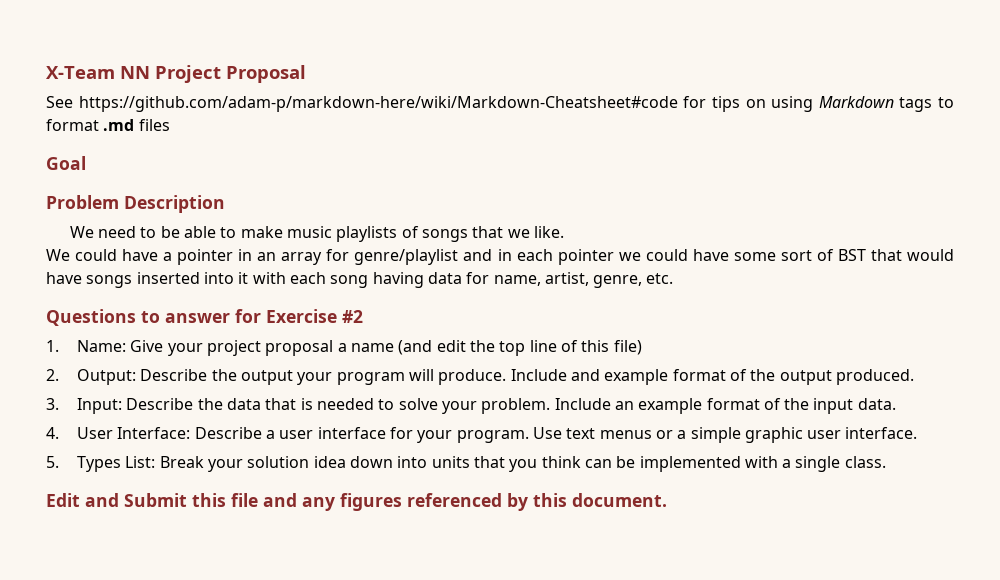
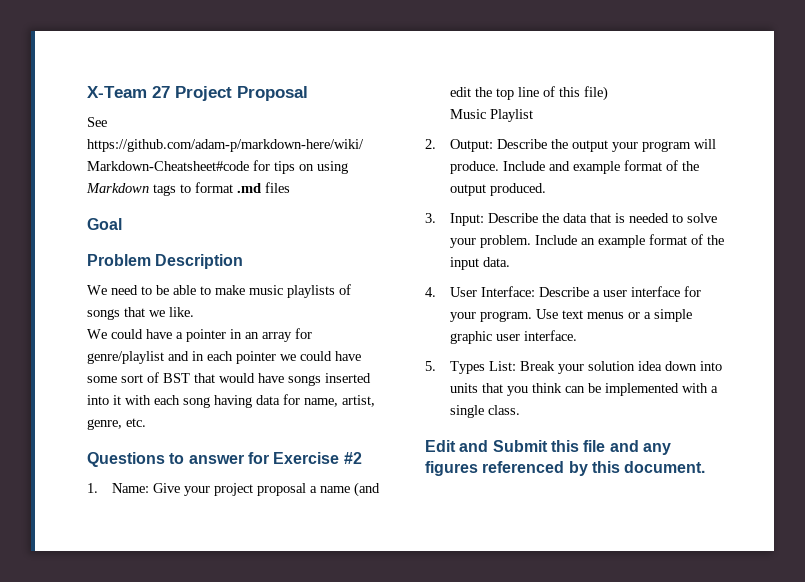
- X-Team NN Project Proposal
+ X-Team 27 Project Proposal
+ Music Playlist

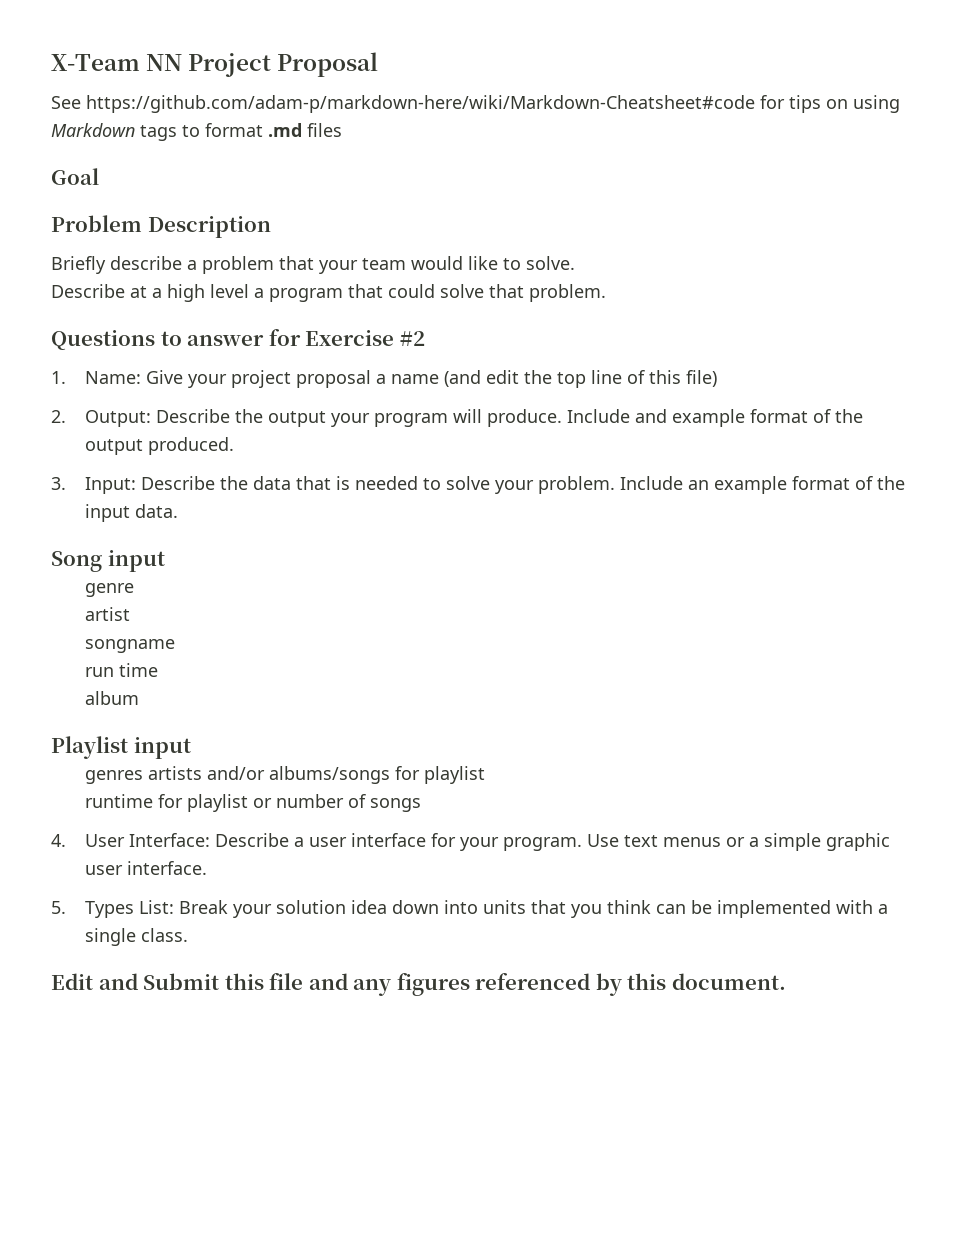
- X-Team 27 Project Proposal
+ X-Team NN Project Proposal
- We need to be able to make music playlists of songs that we like.
- We could have a pointer in an array for genre/playlist and in each pointer we could have some sort of BST that would have songs inserted into it with each song having data for name, artist, genre, etc.
+ Briefly describe a problem that your team would like to solve.
+ Describe at a high level a program that could solve that problem.
- Music Playlist
+ Song input
+ genre
+ artist
+ songname
+ run time
+ album
+ Playlist input
+ genres artists and/or albums/songs for playlist
+ runtime for playlist or number of songs

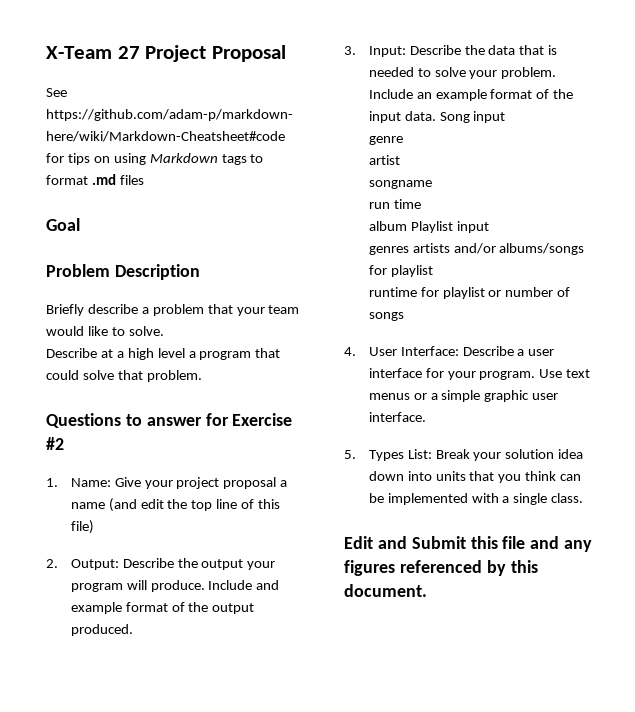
- X-Team NN Project Proposal
+ X-Team 27 Project Proposal
- Include an example format of the input data.
- Song input
+ Include an example format of the input data. Song input
- album
- Playlist input
+ album Playlist input

